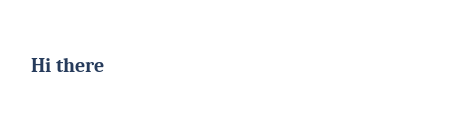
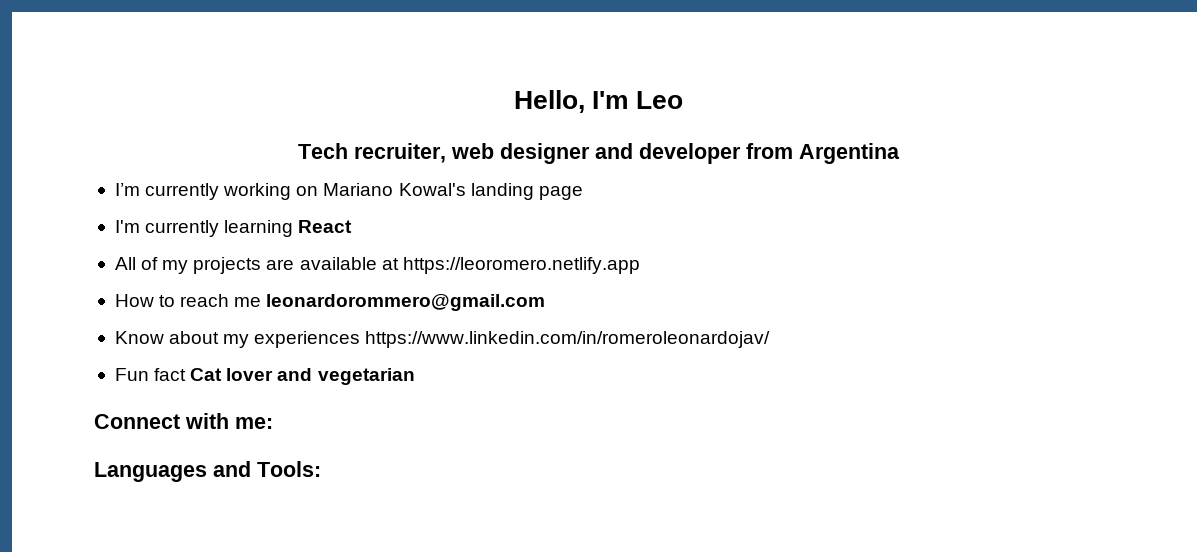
- Hi there
+ Hello, I'm Leo
+ Tech recruiter, web designer and developer from Argentina
+ I’m currently working on Mariano Kowal's landing page
+ I'm currently learning React
+ All of my projects are available at https://leoromero.netlify.app
+ How to reach me leonardorommero@gmail.com
+ Know about my experiences https://www.linkedin.com/in/romeroleonardojav/
+ Fun fact Cat lover and vegetarian
+ Connect with me:
+ Languages and Tools:

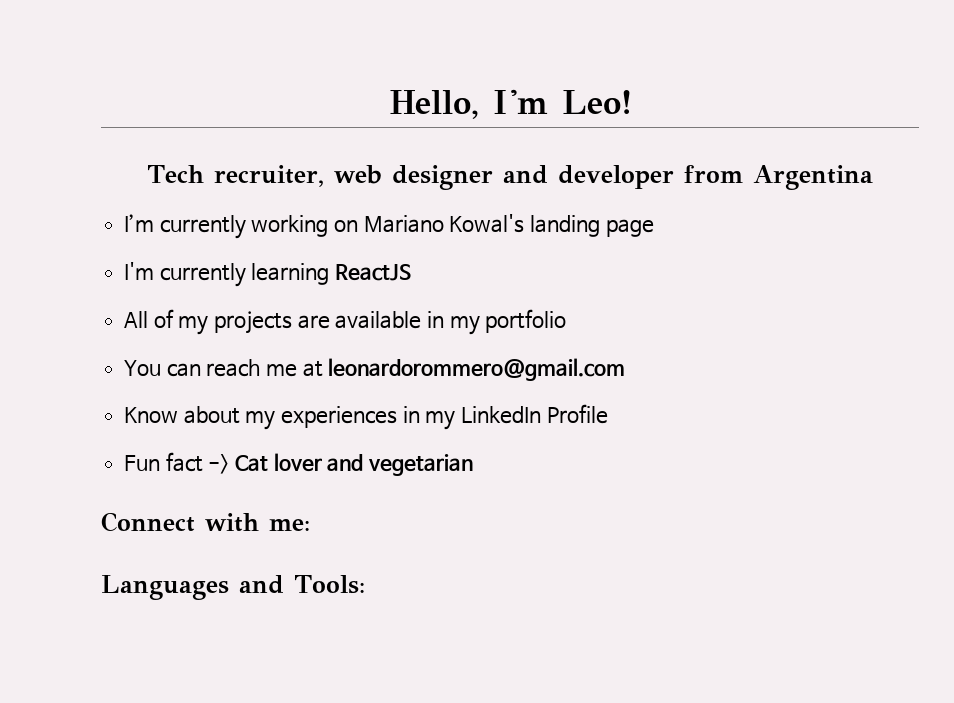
- Hello, I'm Leo
+ Hello, I'm Leo!
- I'm currently learning React
+ I'm currently learning ReactJS
- All of my projects are available at https://leoromero.netlify.app
- How to reach me leonardorommero@gmail.com
+ All of my projects are available in my portfolio
+ You can reach me at leonardorommero@gmail.com
- Know about my experiences https://www.linkedin.com/in/romeroleonardojav/
+ Know about my experiences in my LinkedIn Profile
- Fun fact Cat lover and vegetarian
+ Fun fact -> Cat lover and vegetarian

